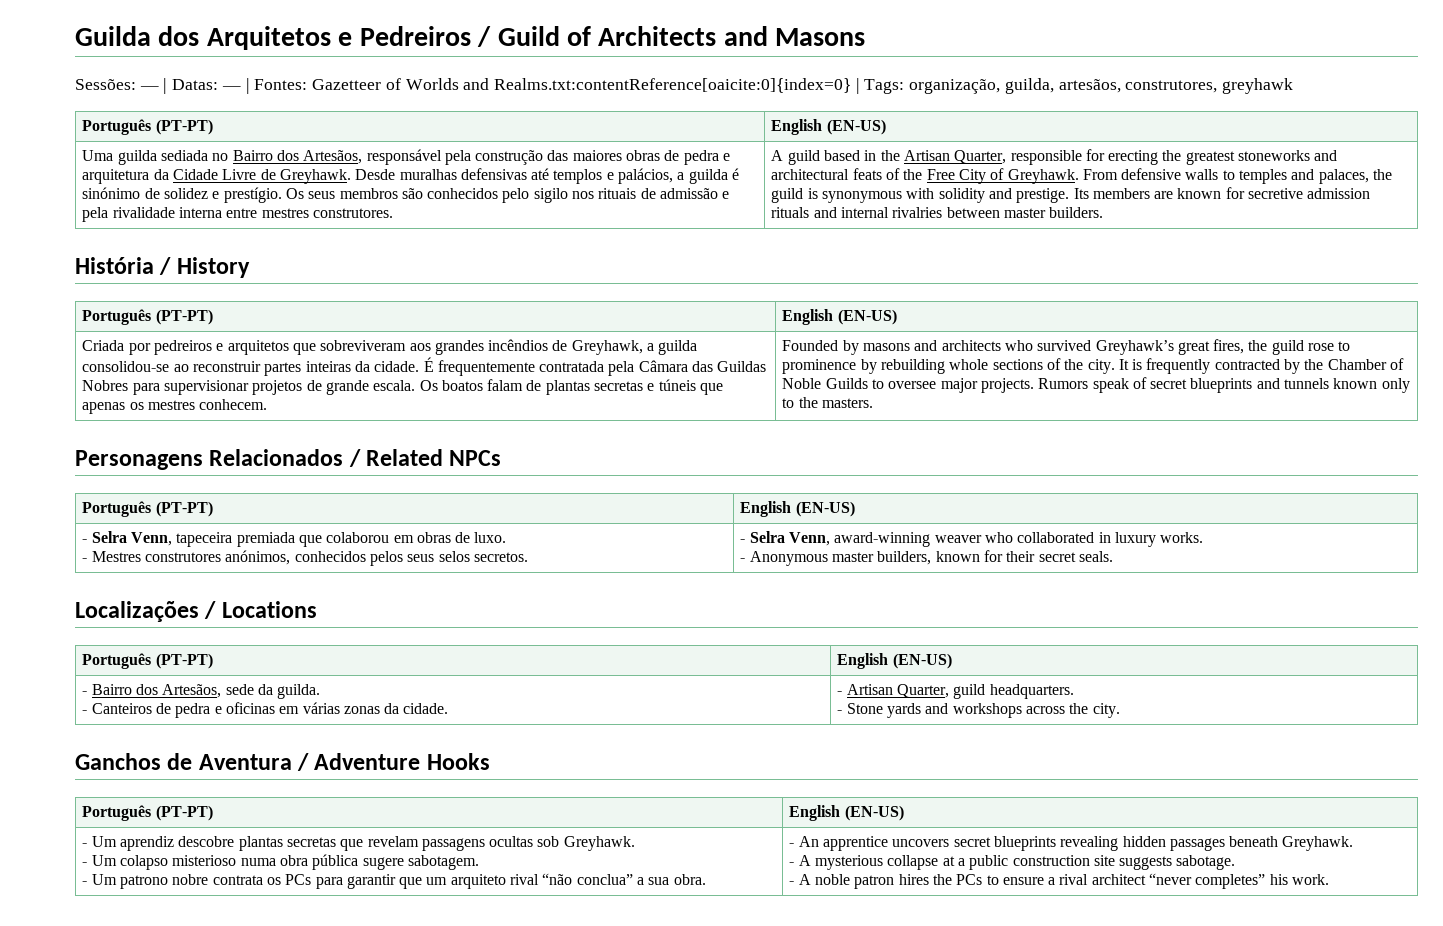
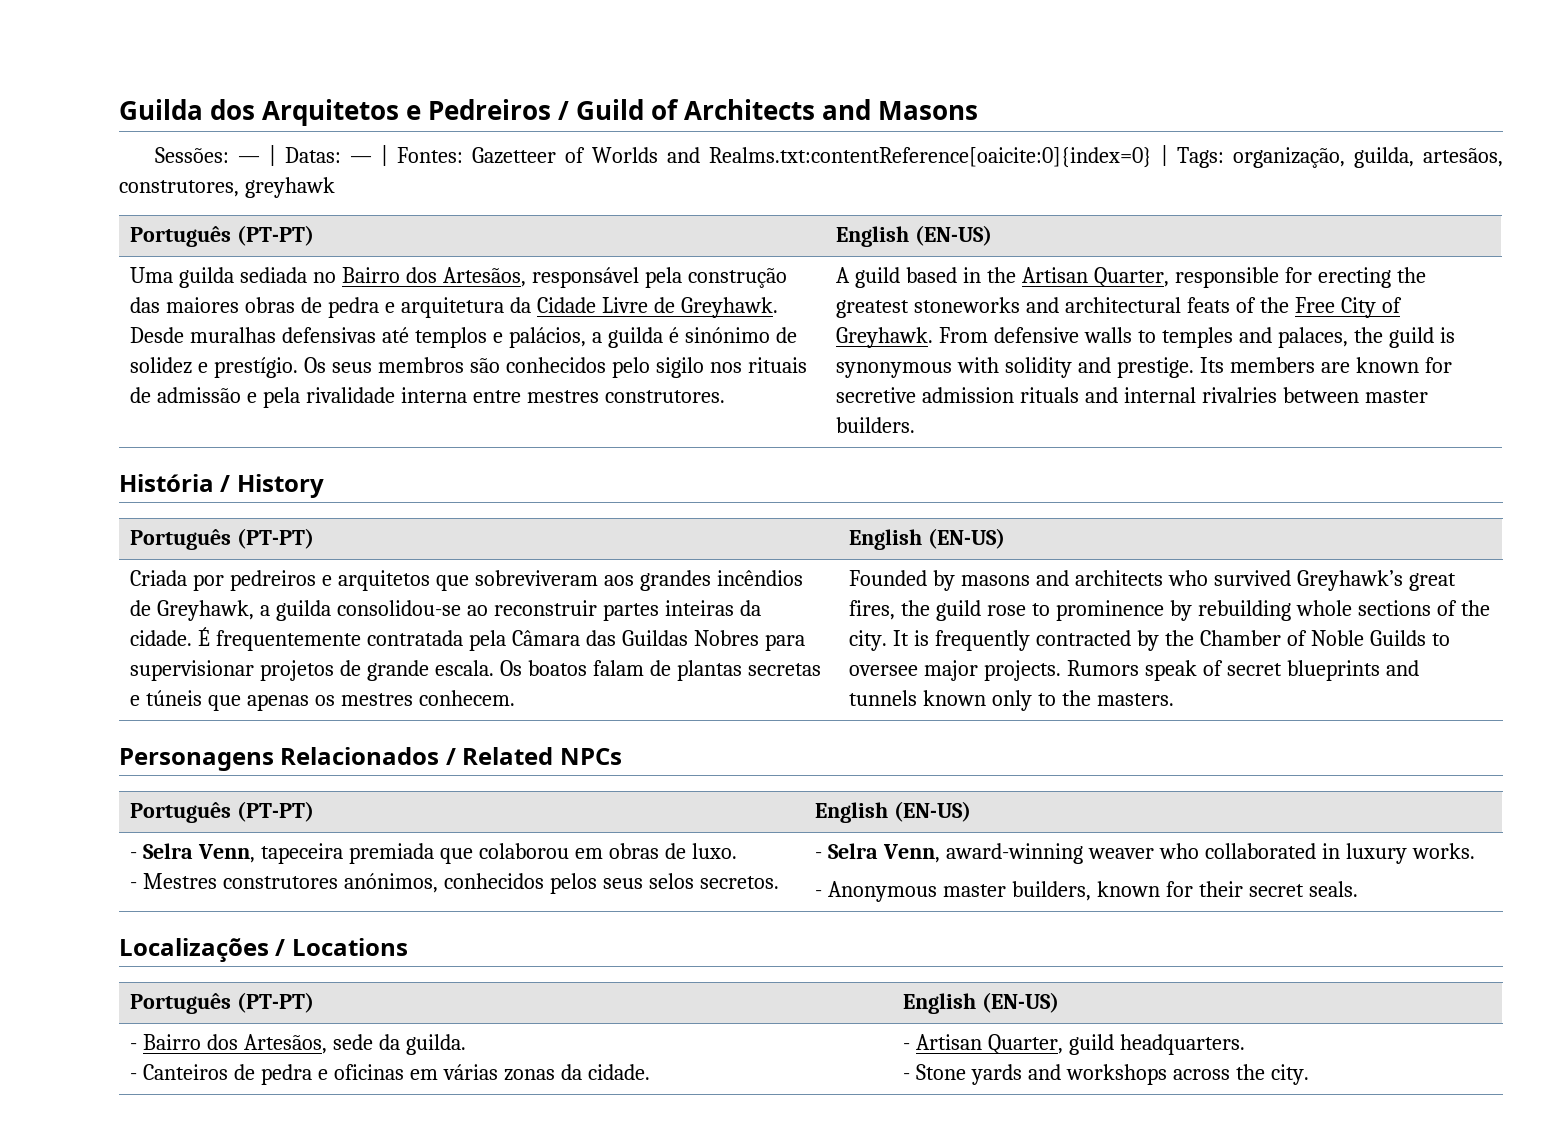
- Ganchos de Aventura / Adventure Hooks
- Português (PT-PT) | English (EN-US)
- - Um aprendiz descobre plantas secretas que revelam passagens ocultas sob Greyhawk.
- - Um colapso misterioso numa obra pública sugere sabotagem.
- - Um patrono nobre contrata os PCs para garantir que um arquiteto rival “não conclua” a sua obra. | - An apprentice uncovers secret blueprints revealing hidden passages beneath Greyhawk.
- - A mysterious collapse at a public construction site suggests sabotage.
- - A noble patron hires the PCs to ensure a rival architect “never completes” his work.

